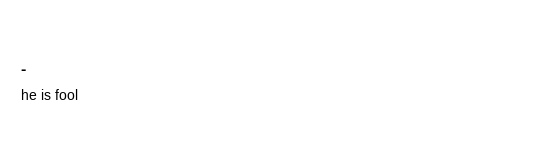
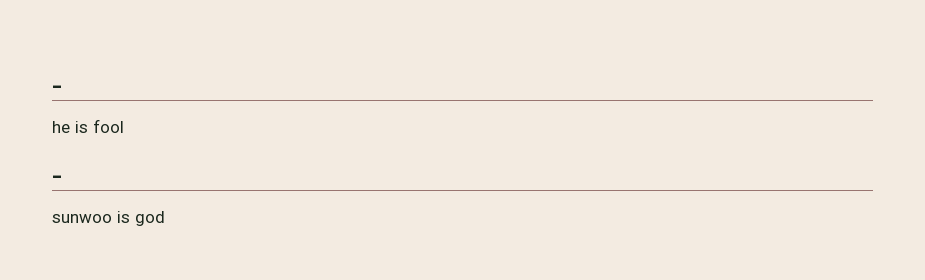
  he is fool
+ -
+ sunwoo is god

